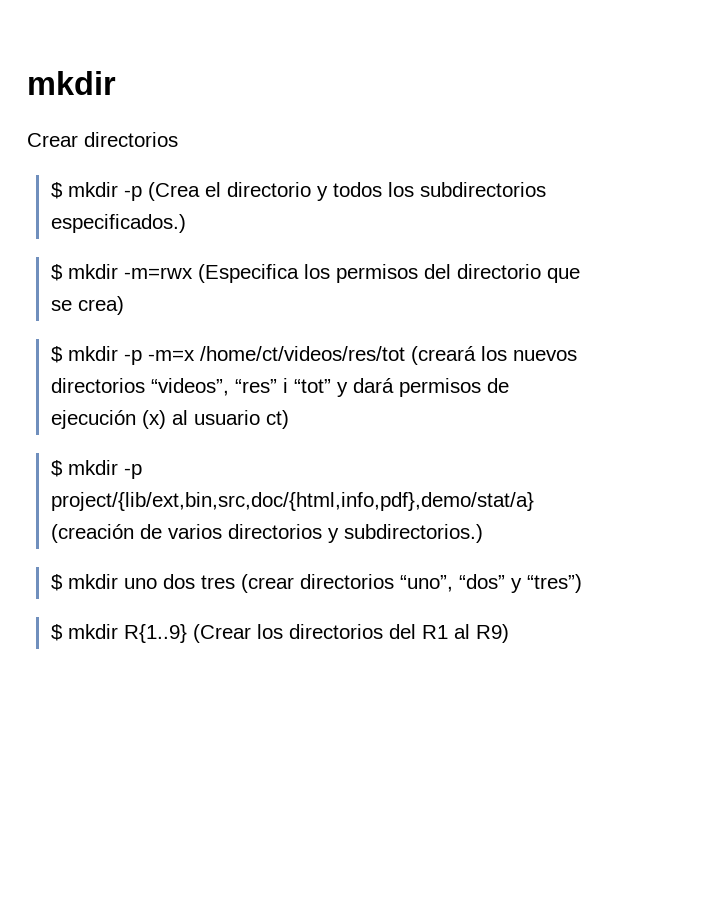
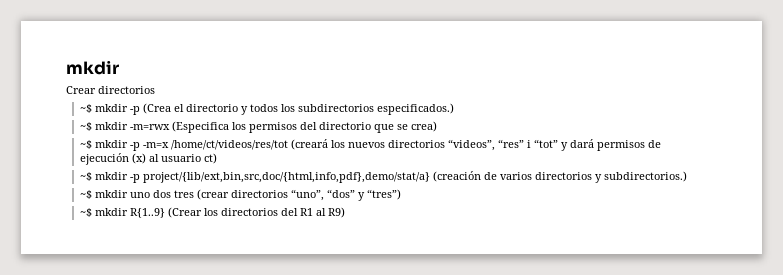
- $ mkdir -p (Crea el directorio y todos los subdirectorios especificados.)
+ ~$ mkdir -p (Crea el directorio y todos los subdirectorios especificados.)
- $ mkdir -m=rwx (Especifica los permisos del directorio que se crea)
+ ~$ mkdir -m=rwx (Especifica los permisos del directorio que se crea)
- $ mkdir -p -m=x /home/ct/videos/res/tot (creará los nuevos directorios “videos”, “res” i “tot” y dará permisos de ejecución (x) al usuario ct)
+ ~$ mkdir -p -m=x /home/ct/videos/res/tot (creará los nuevos directorios “videos”, “res” i “tot” y dará permisos de ejecución (x) al usuario ct)
- $ mkdir -p project/{lib/ext,bin,src,doc/{html,info,pdf},demo/stat/a} (creación de varios directorios y subdirectorios.)
+ ~$ mkdir -p project/{lib/ext,bin,src,doc/{html,info,pdf},demo/stat/a} (creación de varios directorios y subdirectorios.)
- $ mkdir uno dos tres (crear directorios “uno”, “dos” y “tres”)
+ ~$ mkdir uno dos tres (crear directorios “uno”, “dos” y “tres”)
- $ mkdir R{1..9} (Crear los directorios del R1 al R9)
+ ~$ mkdir R{1..9} (Crear los directorios del R1 al R9)

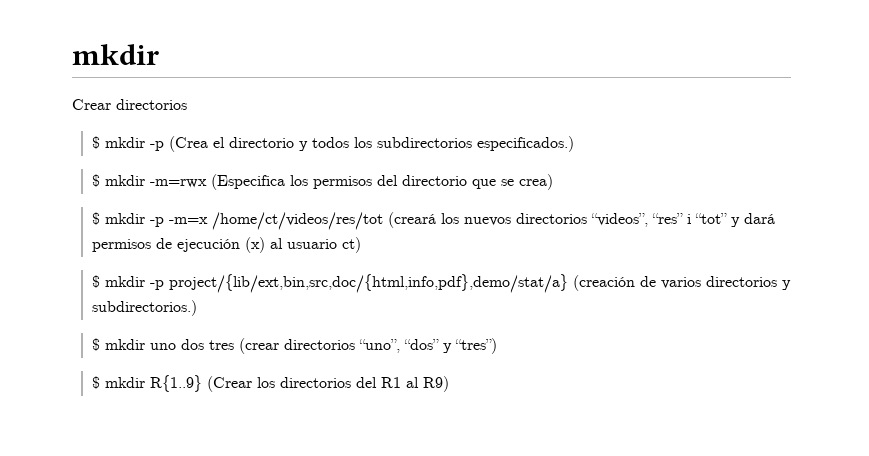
- ~$ mkdir -p (Crea el directorio y todos los subdirectorios especificados.)
+ $ mkdir -p (Crea el directorio y todos los subdirectorios especificados.)
- ~$ mkdir -m=rwx (Especifica los permisos del directorio que se crea)
+ $ mkdir -m=rwx (Especifica los permisos del directorio que se crea)
- ~$ mkdir -p -m=x /home/ct/videos/res/tot (creará los nuevos directorios “videos”, “res” i “tot” y dará permisos de ejecución (x) al usuario ct)
+ $ mkdir -p -m=x /home/ct/videos/res/tot (creará los nuevos directorios “videos”, “res” i “tot” y dará permisos de ejecución (x) al usuario ct)
- ~$ mkdir -p project/{lib/ext,bin,src,doc/{html,info,pdf},demo/stat/a} (creación de varios directorios y subdirectorios.)
+ $ mkdir -p project/{lib/ext,bin,src,doc/{html,info,pdf},demo/stat/a} (creación de varios directorios y subdirectorios.)
- ~$ mkdir uno dos tres (crear directorios “uno”, “dos” y “tres”)
+ $ mkdir uno dos tres (crear directorios “uno”, “dos” y “tres”)
- ~$ mkdir R{1..9} (Crear los directorios del R1 al R9)
+ $ mkdir R{1..9} (Crear los directorios del R1 al R9)

